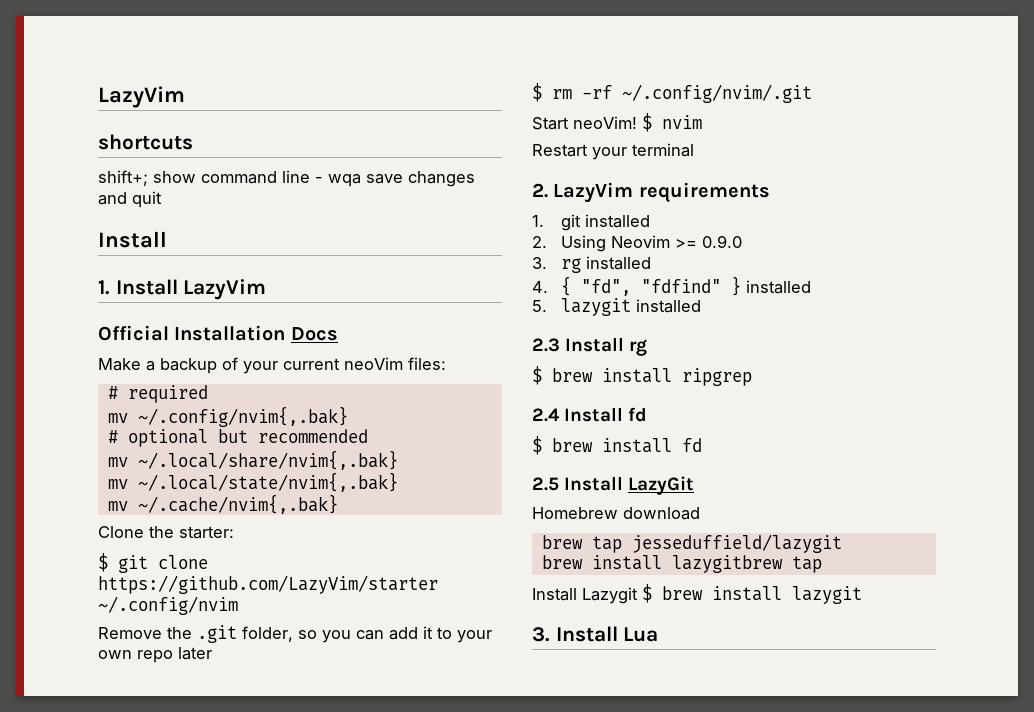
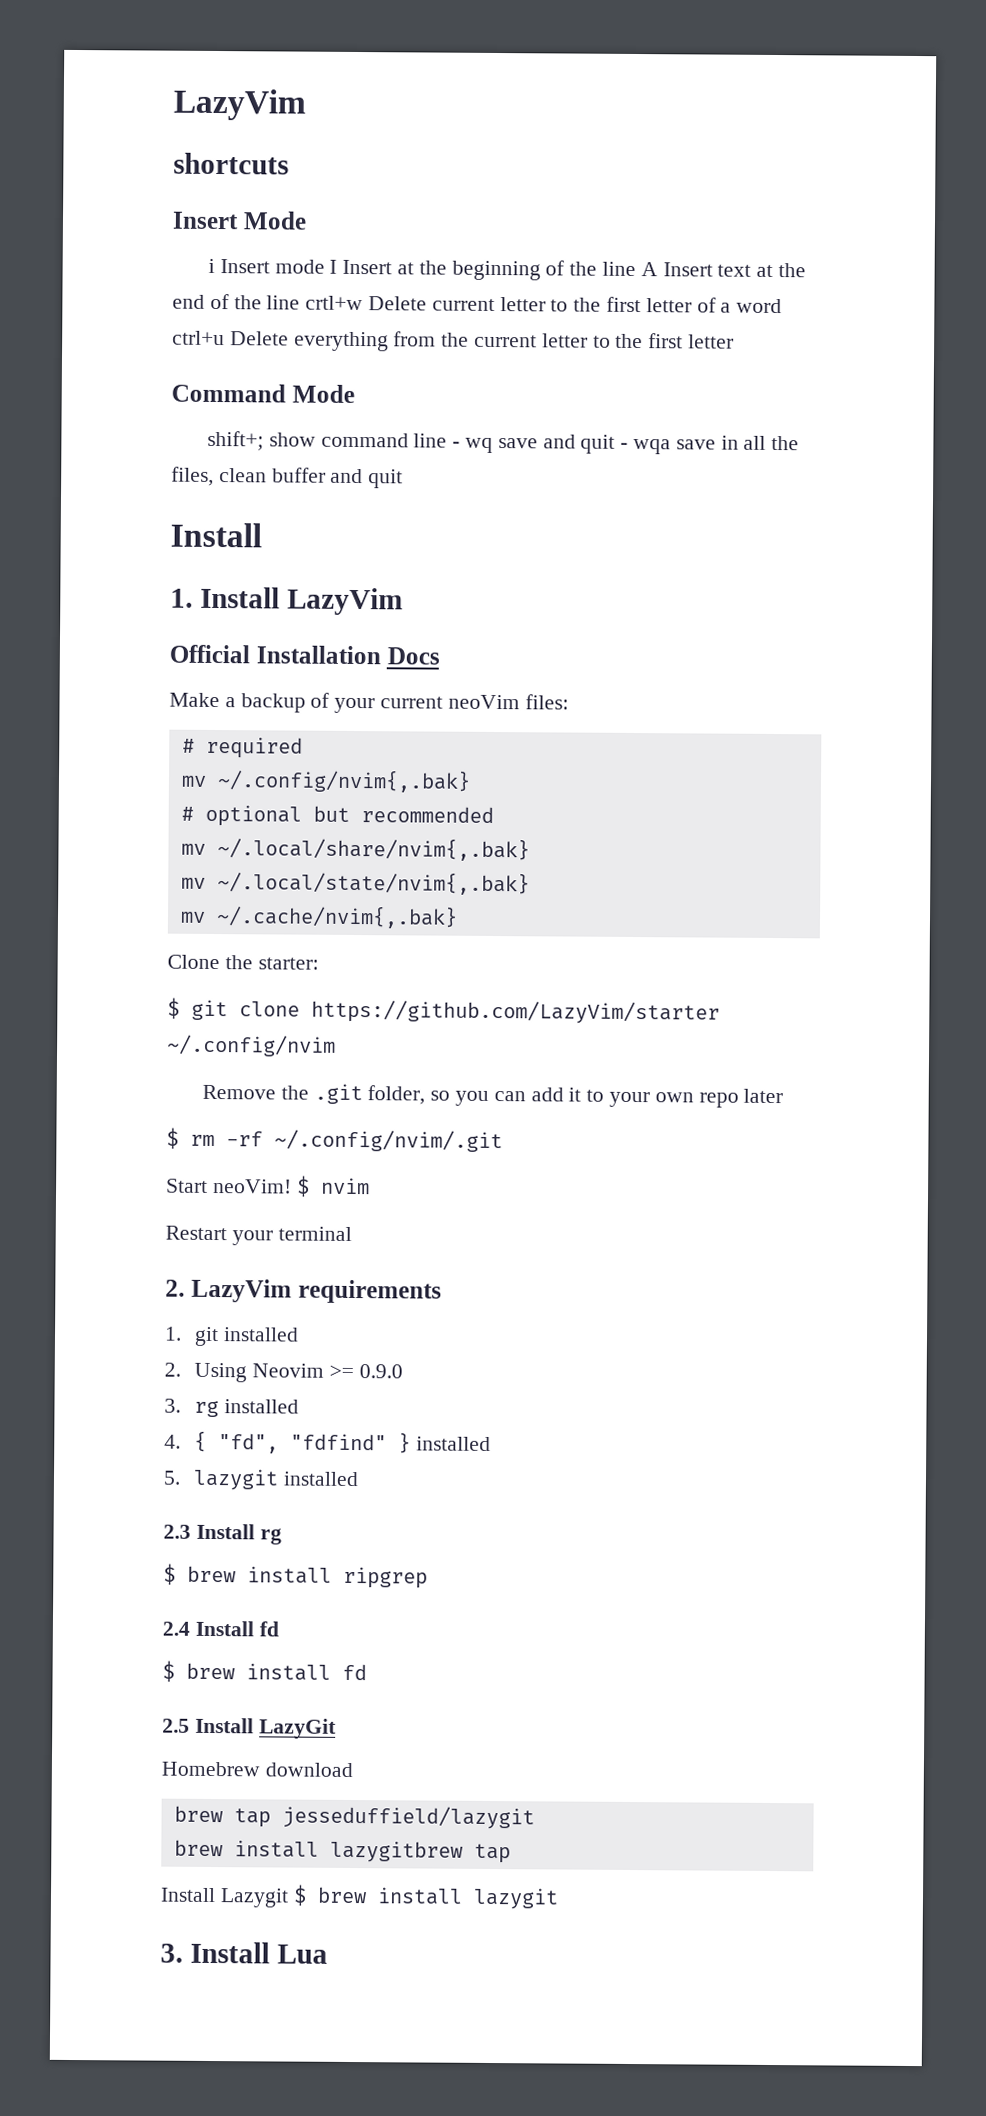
+ Insert Mode
+ i Insert mode I Insert at the beginning of the line A Insert text at the end of the line crtl+w Delete current letter to the first letter of a word ctrl+u Delete everything from the current letter to the first letter
+ Command Mode
- shift+; show command line - wqa save changes and quit
+ shift+; show command line - wq save and quit - wqa save in all the files, clean buffer and quit

